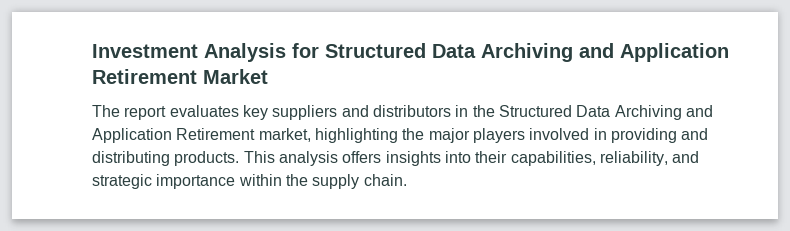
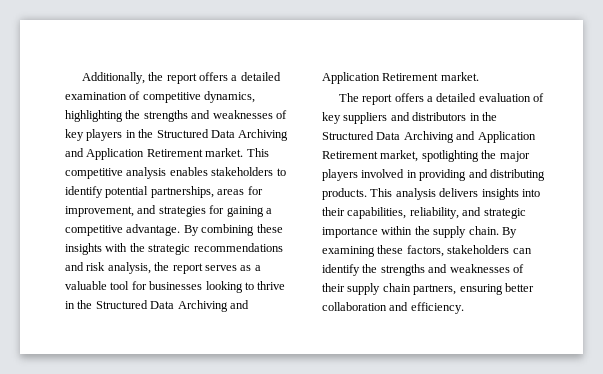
- Investment Analysis for Structured Data Archiving and Application Retirement Market
- The report evaluates key suppliers and distributors in the Structured Data Archiving and Application Retirement market, highlighting the major players involved in providing and distributing products.
+ Additionally, the report offers a detailed examination of competitive dynamics, highlighting the strengths and weaknesses of key players in the Structured Data Archiving and Application Retirement market. This competitive analysis enables stakeholders to identify potential partnerships, areas for improvement, and strategies for gaining a competitive advantage. By combining these insights with the strategic recommendations and risk analysis, the report serves as a valuable tool for businesses looking to thrive in the Structured Data Archiving and Application Retirement market.
+ The report offers a detailed evaluation of key suppliers and distributors in the Structured Data Archiving and Application Retirement market, spotlighting the major players involved in providing and distributing products.
- This analysis offers insights into their capabilities, reliability, and strategic importance within the supply chain.
+ This analysis delivers insights into their capabilities, reliability, and strategic importance within the supply chain.
+ By examining these factors, stakeholders can identify the strengths and weaknesses of their supply chain partners, ensuring better collaboration and efficiency.

